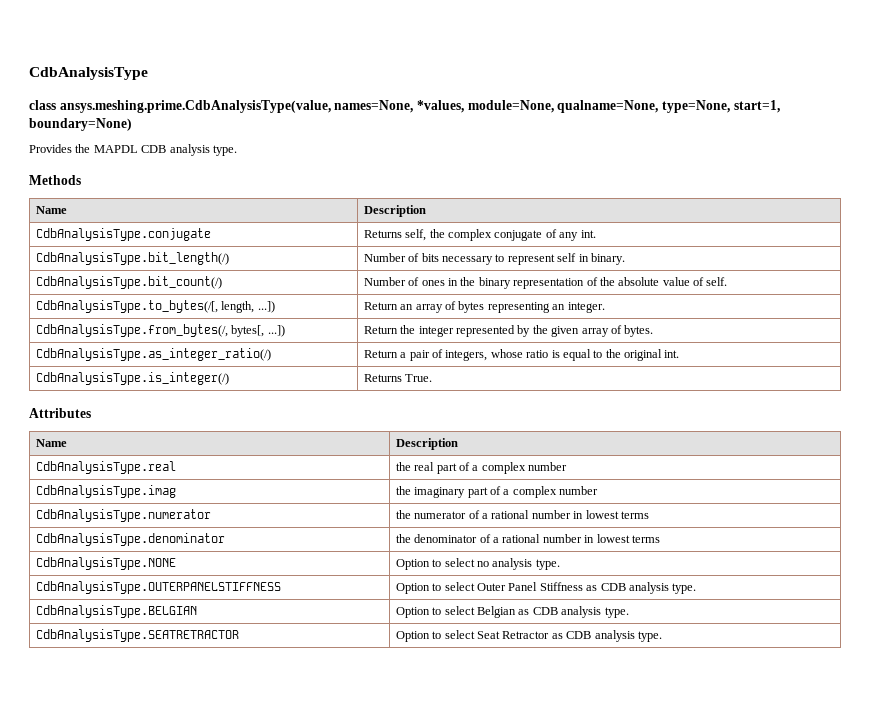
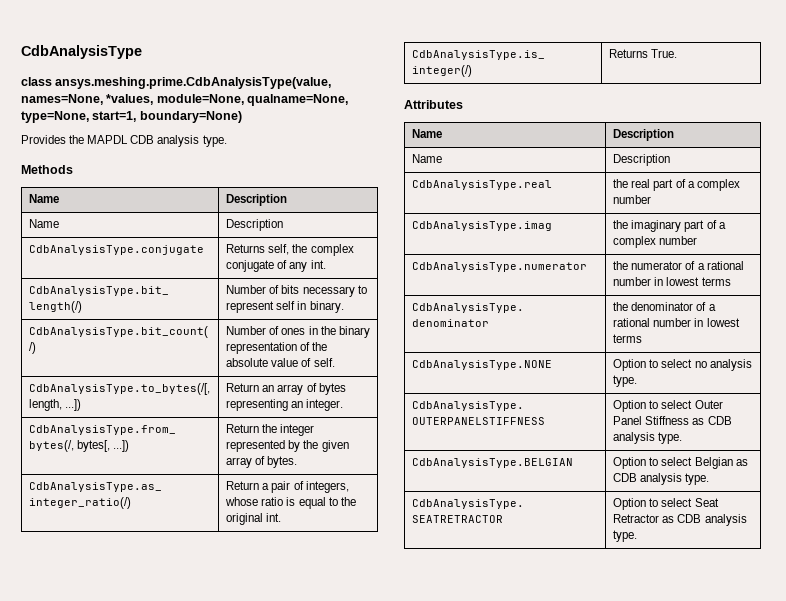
  Methods
+ Name | Description
  Attributes
+ Name | Description

